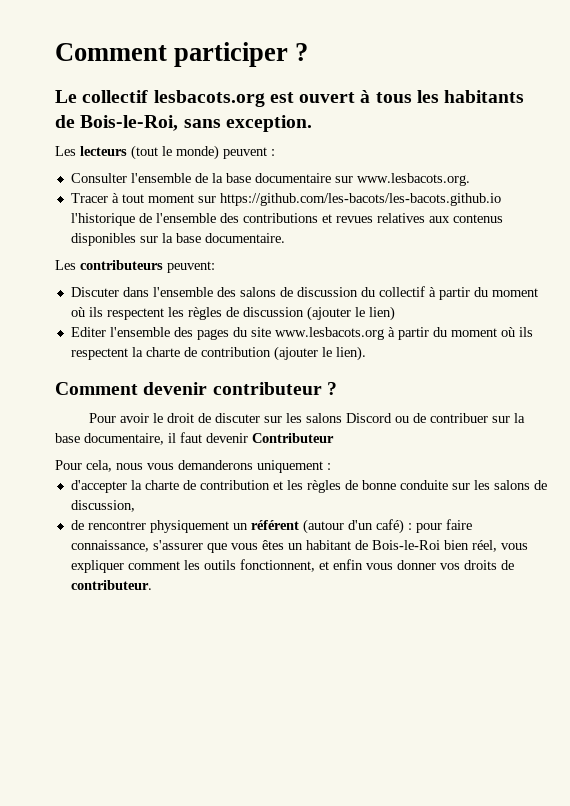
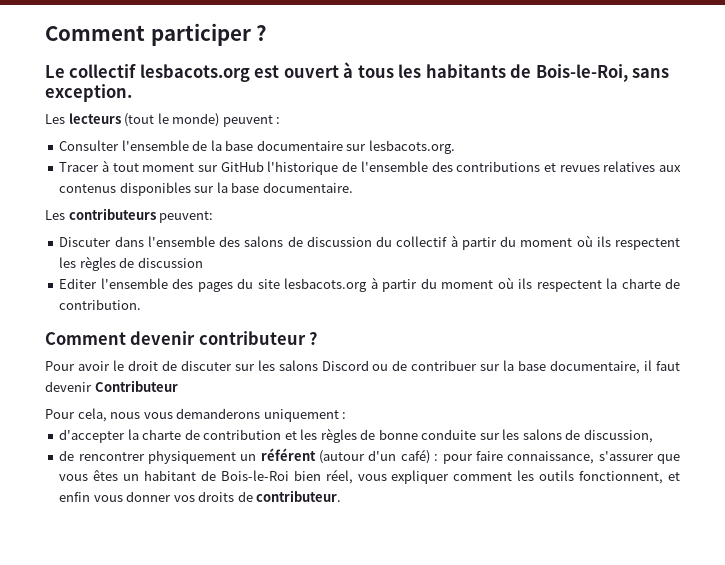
- Consulter l'ensemble de la base documentaire sur www.lesbacots.org.
+ Consulter l'ensemble de la base documentaire sur lesbacots.org.
- Tracer à tout moment sur https://github.com/les-bacots/les-bacots.github.io l'historique de l'ensemble des contributions et revues relatives aux contenus disponibles sur la base documentaire.
+ Tracer à tout moment sur GitHub l'historique de l'ensemble des contributions et revues relatives aux contenus disponibles sur la base documentaire.
- Discuter dans l'ensemble des salons de discussion du collectif à partir du moment où ils respectent les règles de discussion (ajouter le lien)
+ Discuter dans l'ensemble des salons de discussion du collectif à partir du moment où ils respectent les règles de discussion
- Editer l'ensemble des pages du site www.lesbacots.org à partir du moment où ils respectent la charte de contribution (ajouter le lien).
+ Editer l'ensemble des pages du site lesbacots.org à partir du moment où ils respectent la charte de contribution.

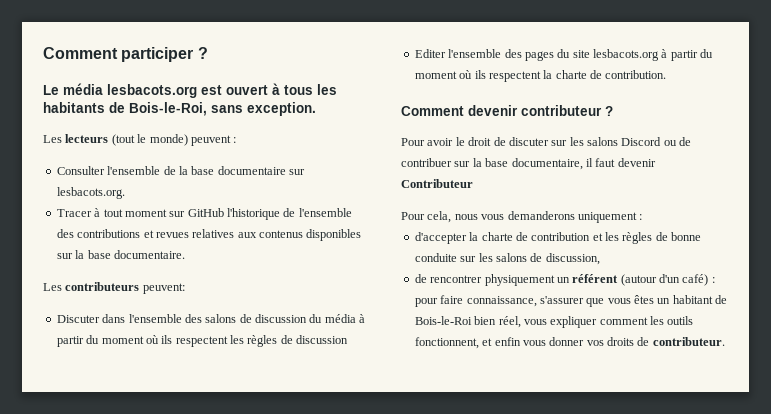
- Le collectif lesbacots.org est ouvert à tous les habitants de Bois-le-Roi, sans exception.
+ Le média lesbacots.org est ouvert à tous les habitants de Bois-le-Roi, sans exception.
- Discuter dans l'ensemble des salons de discussion du collectif à partir du moment où ils respectent les règles de discussion
+ Discuter dans l'ensemble des salons de discussion du média à partir du moment où ils respectent les règles de discussion

